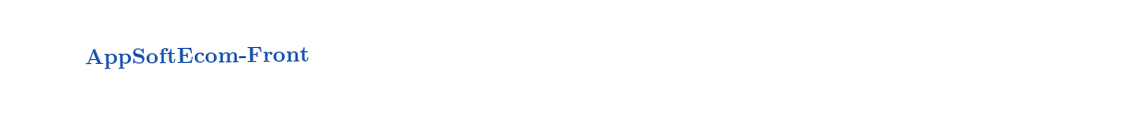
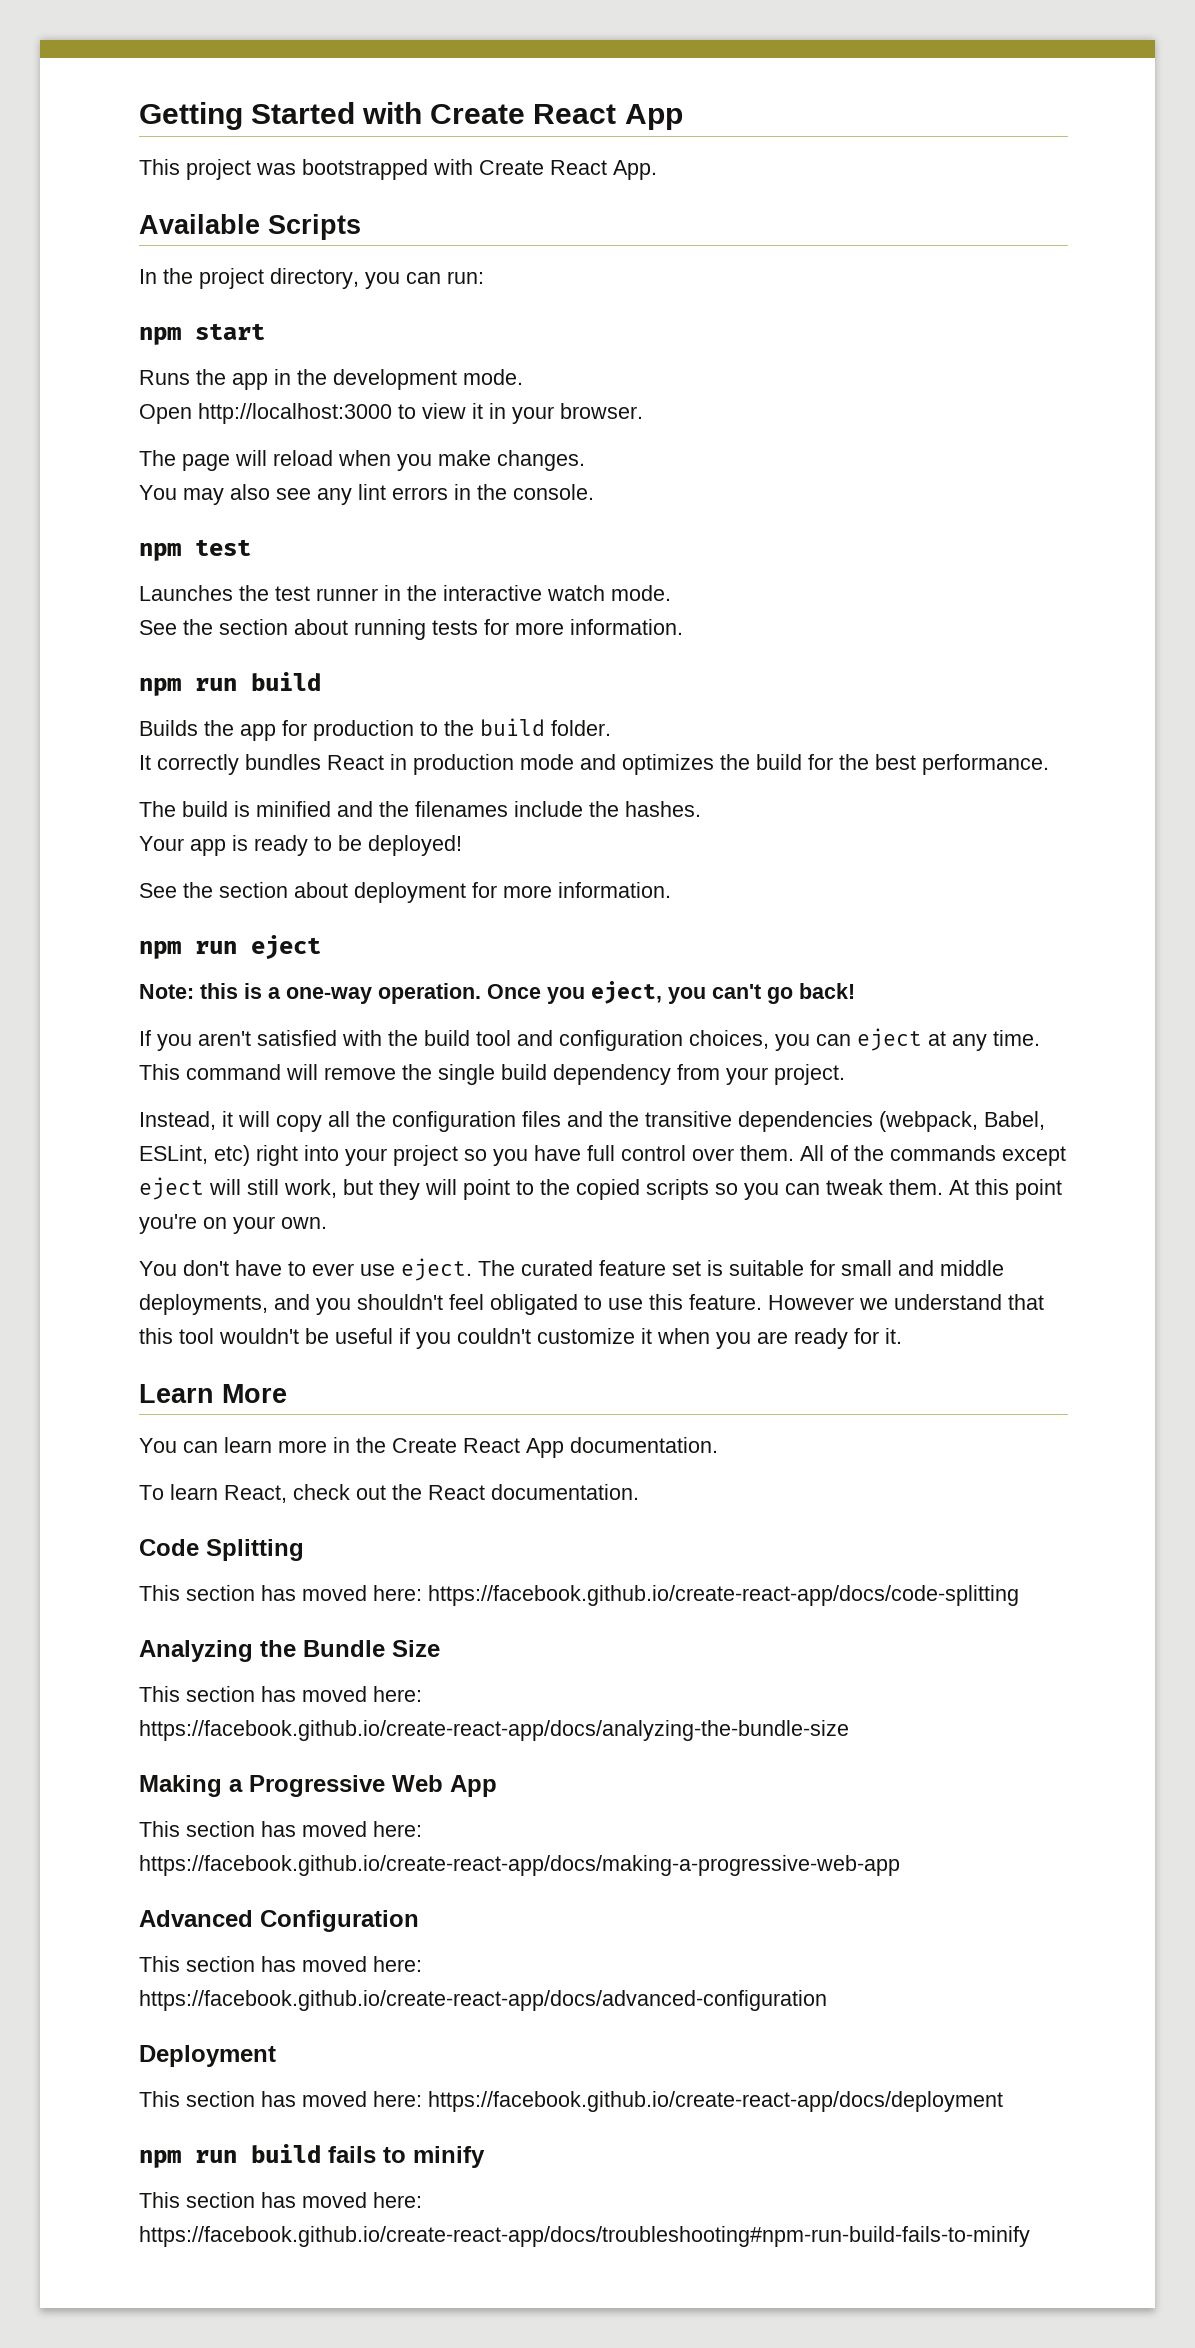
- AppSoftEcom-Front
+ Getting Started with Create React App
+ This project was bootstrapped with Create React App.
+ Available Scripts
+ In the project directory, you can run:
+ npm start
+ Runs the app in the development mode.
+ Open http://localhost:3000 to view it in your browser.
+ The page will reload when you make changes.
+ You may also see any lint errors in the console.
+ npm test
+ Launches the test runner in the interactive watch mode.
+ See the section about running tests for more information.
+ npm run build
+ Builds the app for production to the build folder.
+ It correctly bundles React in production mode and optimizes the build for the best performance.
+ The build is minified and the filenames include the hashes.
+ Your app is ready to be deployed!
+ See the section about deployment for more information.
+ npm run eject
+ Note: this is a one-way operation. Once you eject, you can't go back!
+ If you aren't satisfied with the build tool and configuration choices, you can eject at any time. This command will remove the single build dependency from your project.
+ Instead, it will copy all the configuration files and the transitive dependencies (webpack, Babel, ESLint, etc) right into your project so you have full control over them. All of the commands except eject will still work, but they will point to the copied scripts so you can tweak them. At this point you're on your own.
+ You don't have to ever use eject. The curated feature set is suitable for small and middle deployments, and you shouldn't feel obligated to use this feature. However we understand that this tool wouldn't be useful if you couldn't customize it when you are ready for it.
+ Learn More
+ You can learn more in the Create React App documentation.
+ To learn React, check out the React documentation.
+ Code Splitting
+ This section has moved here: https://facebook.github.io/create-react-app/docs/code-splitting
+ Analyzing the Bundle Size
+ This section has moved here: https://facebook.github.io/create-react-app/docs/analyzing-the-bundle-size
+ Making a Progressive Web App
+ This section has moved here: https://facebook.github.io/create-react-app/docs/making-a-progressive-web-app
+ Advanced Configuration
+ This section has moved here: https://facebook.github.io/create-react-app/docs/advanced-configuration
+ Deployment
+ This section has moved here: https://facebook.github.io/create-react-app/docs/deployment
+ npm run build fails to minify
+ This section has moved here: https://facebook.github.io/create-react-app/docs/troubleshooting#npm-run-build-fails-to-minify

